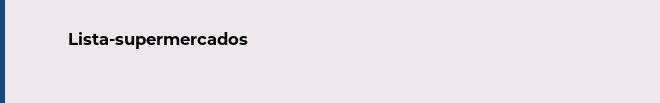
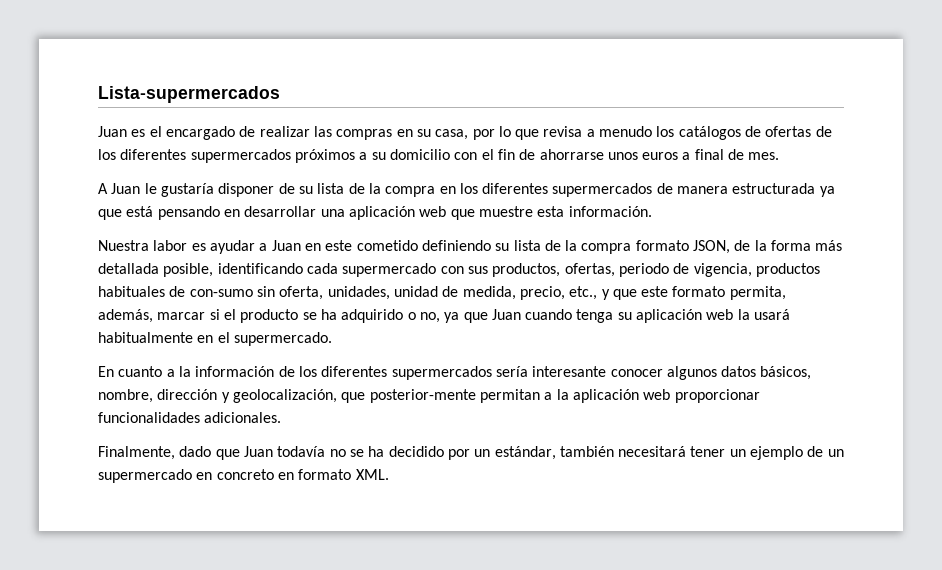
+ Juan es el encargado de realizar las compras en su casa, por lo que revisa a menudo los catálogos de ofertas de los diferentes supermercados próximos a su domicilio con el fin de ahorrarse unos euros a final de mes.
+ A Juan le gustaría disponer de su lista de la compra en los diferentes supermercados de manera estructurada ya que está pensando en desarrollar una aplicación web que muestre esta información.
+ Nuestra labor es ayudar a Juan en este cometido definiendo su lista de la compra formato JSON, de la forma más detallada posible, identificando cada supermercado con sus productos, ofertas, periodo de vigencia, productos habituales de con-sumo sin oferta, unidades, unidad de medida, precio, etc., y que este formato permita, además, marcar si el producto se ha adquirido o no, ya que Juan cuando tenga su aplicación web la usará habitualmente en el supermercado.
+ En cuanto a la información de los diferentes supermercados sería interesante conocer algunos datos básicos, nombre, dirección y geolocalización, que posterior-mente permitan a la aplicación web proporcionar funcionalidades adicionales.
+ Finalmente, dado que Juan todavía no se ha decidido por un estándar, también necesitará tener un ejemplo de un supermercado en concreto en formato XML.

